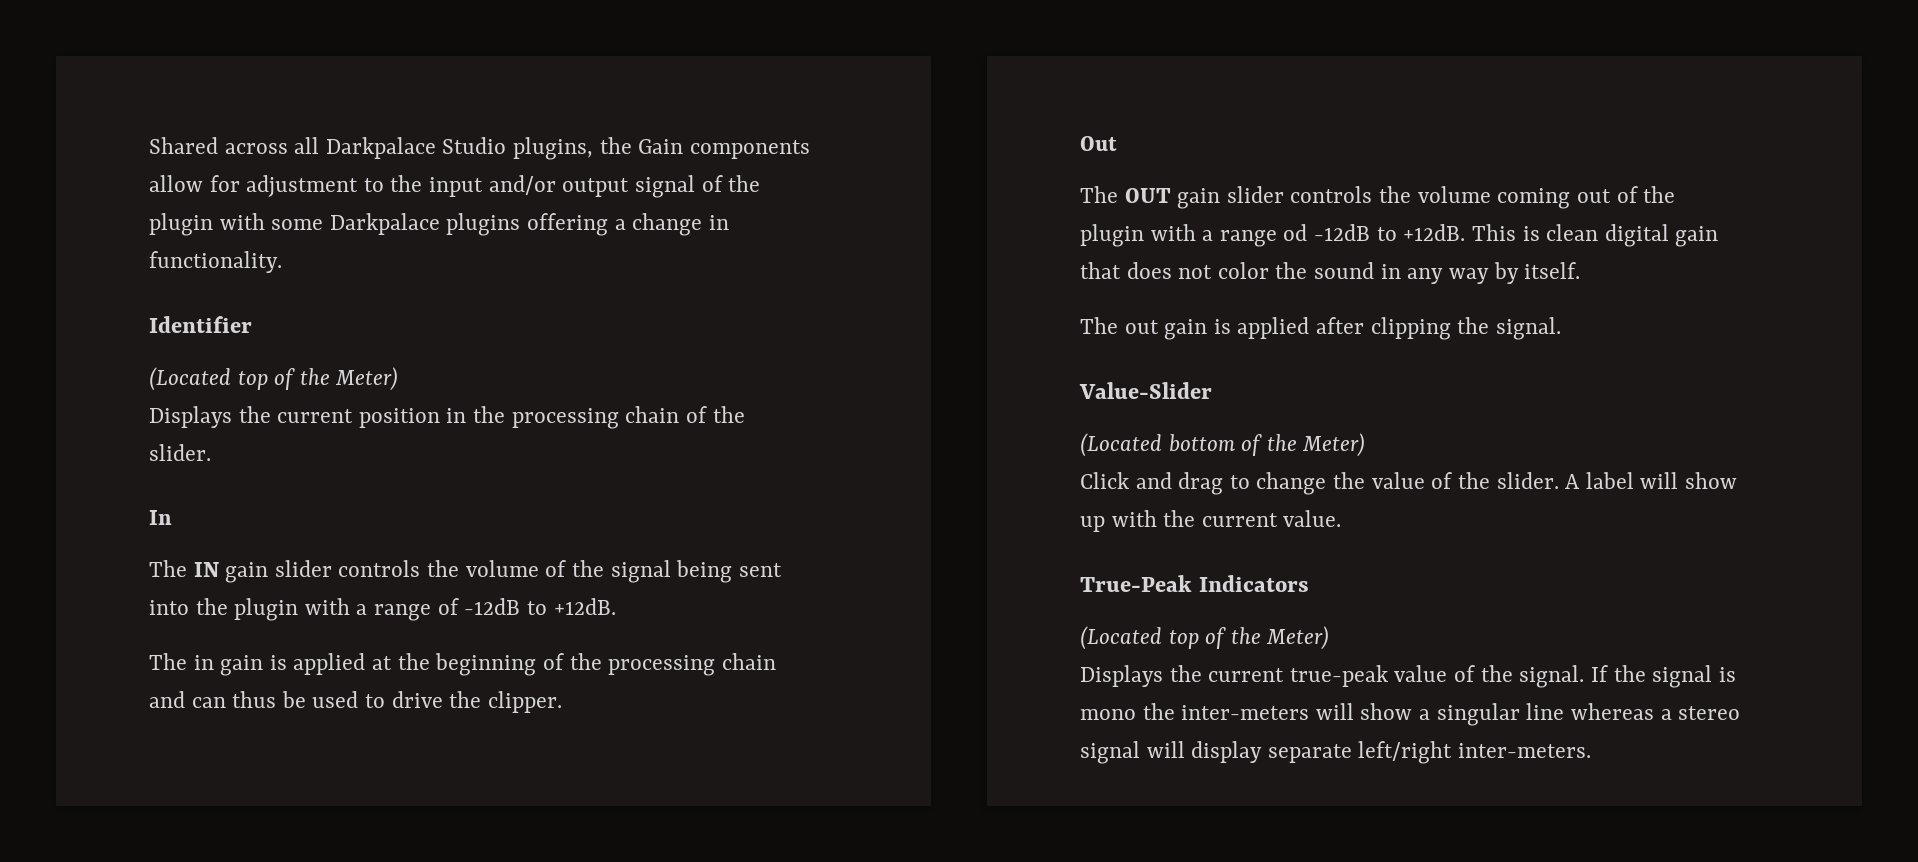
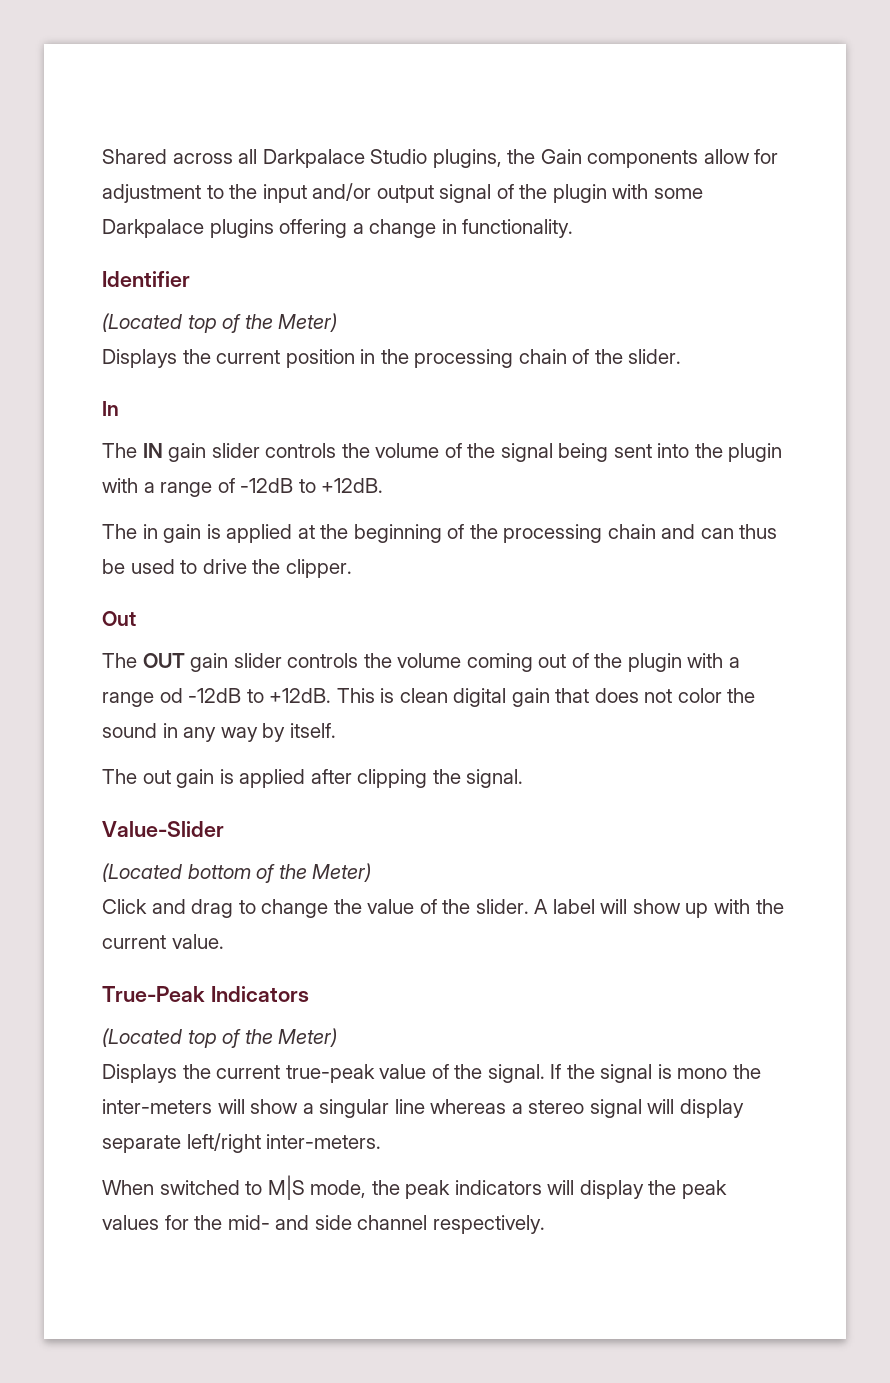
+ When switched to M|S mode, the peak indicators will display the peak values for the mid- and side channel respectively.

